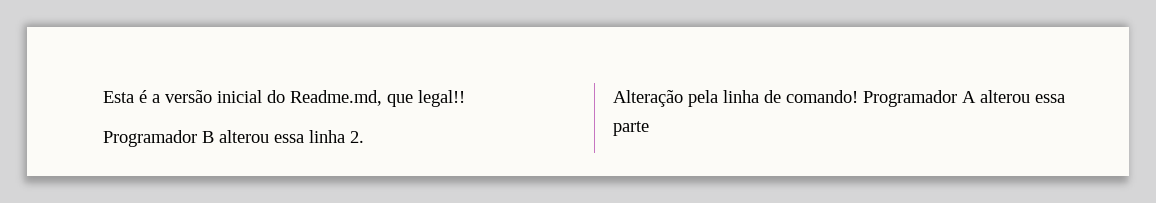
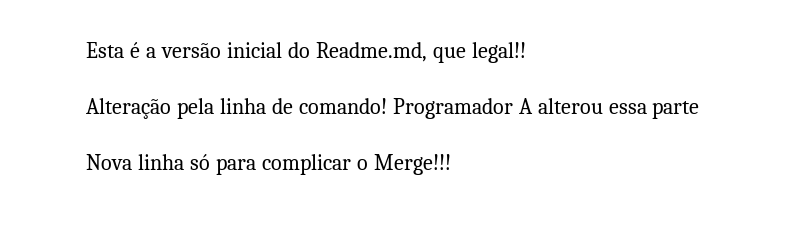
- Programador B alterou essa linha 2.
+ Nova linha só para complicar o Merge!!!

